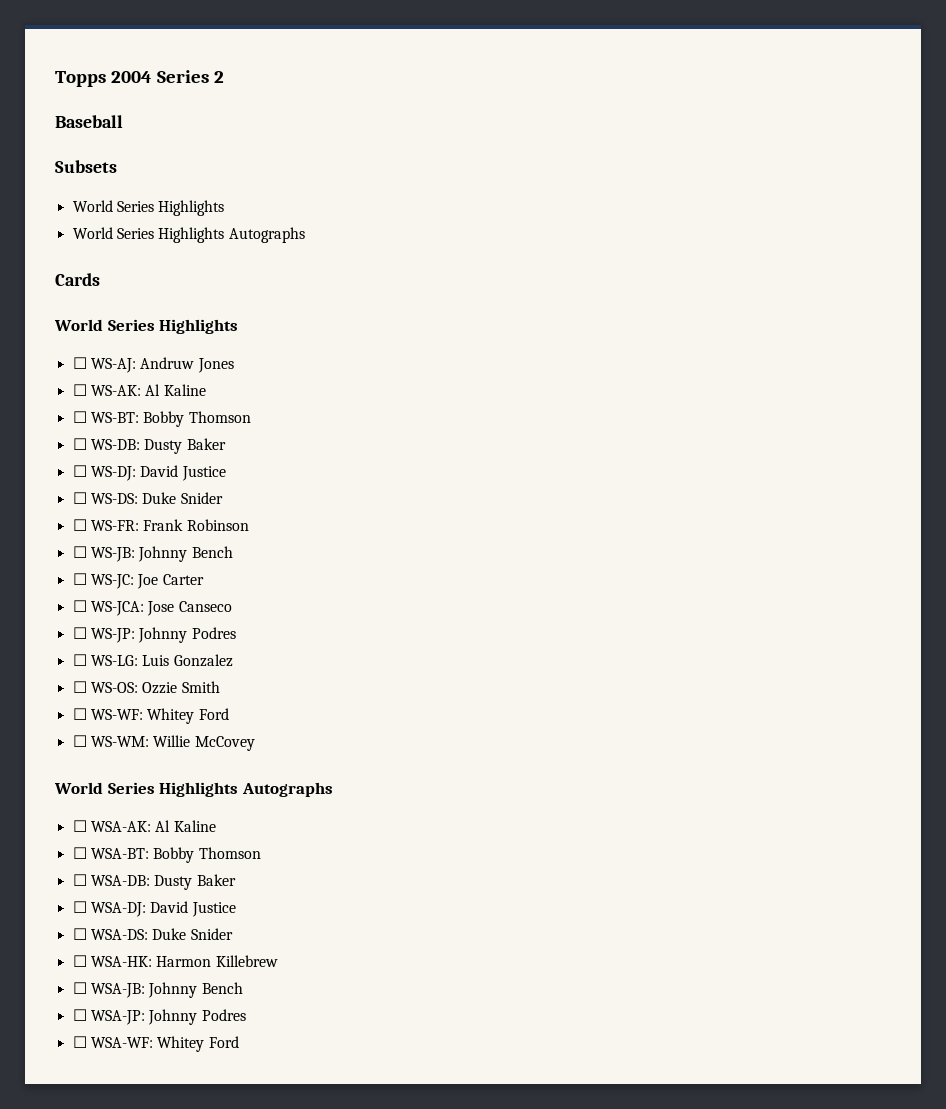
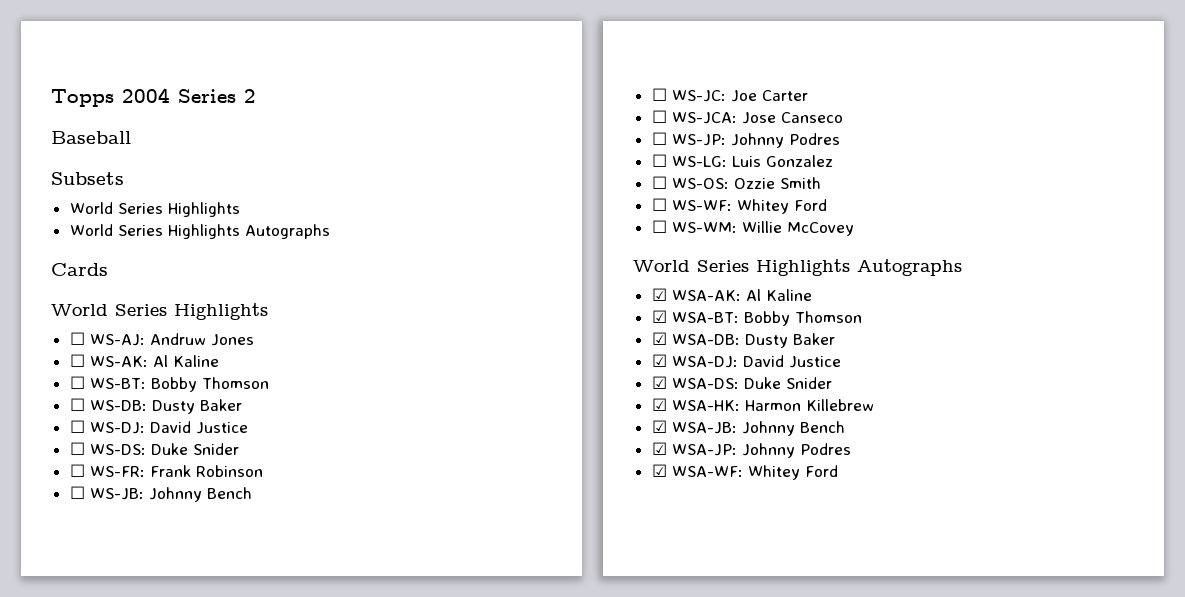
- ☐ WSA-AK: Al Kaline
+ ☑ WSA-AK: Al Kaline
- ☐ WSA-BT: Bobby Thomson
+ ☑ WSA-BT: Bobby Thomson
- ☐ WSA-DB: Dusty Baker
+ ☑ WSA-DB: Dusty Baker
- ☐ WSA-DJ: David Justice
+ ☑ WSA-DJ: David Justice
- ☐ WSA-DS: Duke Snider
+ ☑ WSA-DS: Duke Snider
- ☐ WSA-HK: Harmon Killebrew
+ ☑ WSA-HK: Harmon Killebrew
- ☐ WSA-JB: Johnny Bench
+ ☑ WSA-JB: Johnny Bench
- ☐ WSA-JP: Johnny Podres
+ ☑ WSA-JP: Johnny Podres
- ☐ WSA-WF: Whitey Ford
+ ☑ WSA-WF: Whitey Ford

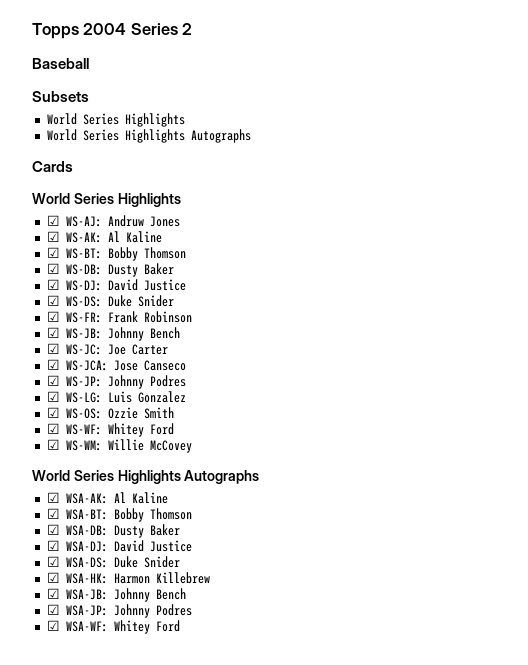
- ☐ WS-AJ: Andruw Jones
+ ☑ WS-AJ: Andruw Jones
- ☐ WS-AK: Al Kaline
+ ☑ WS-AK: Al Kaline
- ☐ WS-BT: Bobby Thomson
+ ☑ WS-BT: Bobby Thomson
- ☐ WS-DB: Dusty Baker
+ ☑ WS-DB: Dusty Baker
- ☐ WS-DJ: David Justice
+ ☑ WS-DJ: David Justice
- ☐ WS-DS: Duke Snider
+ ☑ WS-DS: Duke Snider
- ☐ WS-FR: Frank Robinson
+ ☑ WS-FR: Frank Robinson
- ☐ WS-JB: Johnny Bench
+ ☑ WS-JB: Johnny Bench
- ☐ WS-JC: Joe Carter
+ ☑ WS-JC: Joe Carter
- ☐ WS-JCA: Jose Canseco
+ ☑ WS-JCA: Jose Canseco
- ☐ WS-JP: Johnny Podres
+ ☑ WS-JP: Johnny Podres
- ☐ WS-LG: Luis Gonzalez
+ ☑ WS-LG: Luis Gonzalez
- ☐ WS-OS: Ozzie Smith
+ ☑ WS-OS: Ozzie Smith
- ☐ WS-WF: Whitey Ford
+ ☑ WS-WF: Whitey Ford
- ☐ WS-WM: Willie McCovey
+ ☑ WS-WM: Willie McCovey

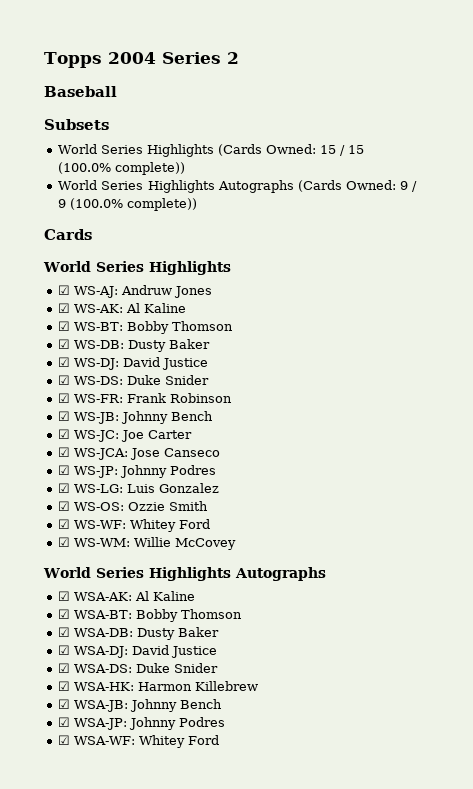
  Subsets
- World Series Highlights
- World Series Highlights Autographs
+ World Series Highlights (Cards Owned: 15 / 15 (100.0% complete))
+ World Series Highlights Autographs (Cards Owned: 9 / 9 (100.0% complete))

